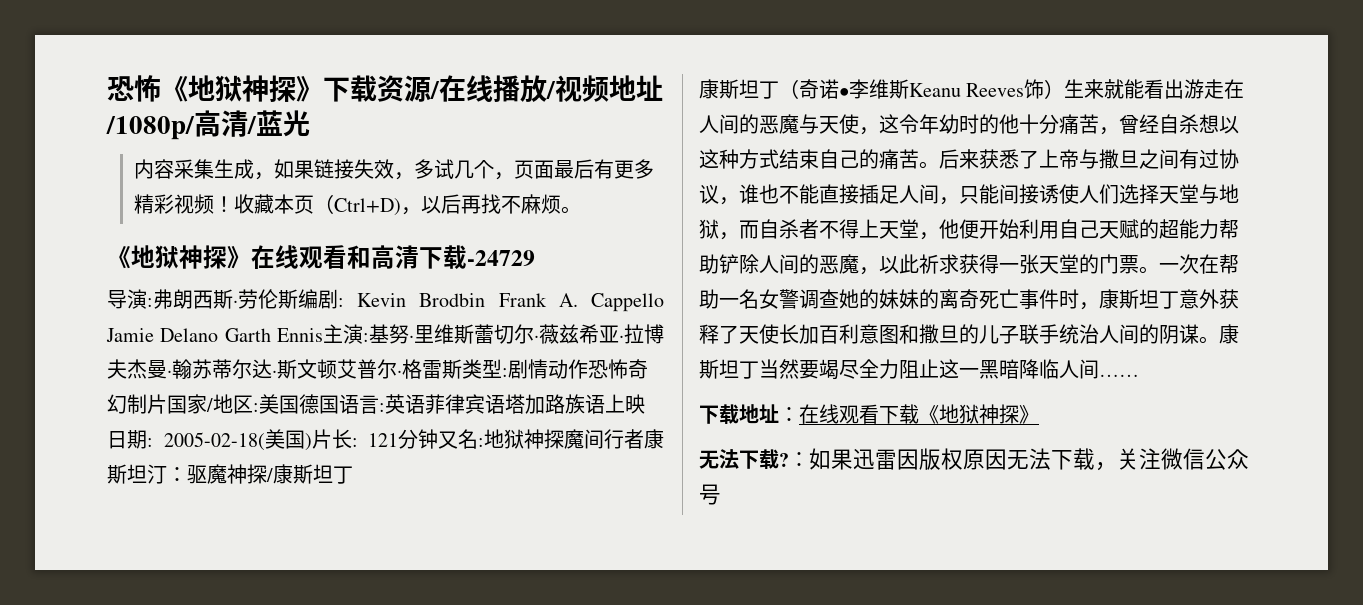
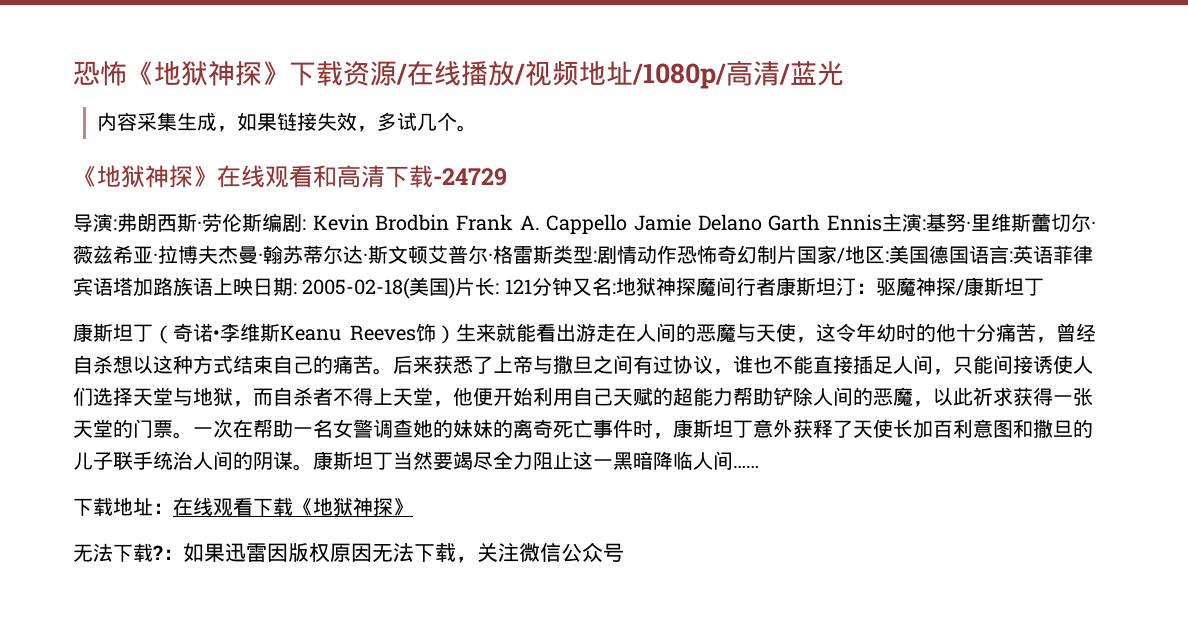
- 内容采集生成，如果链接失效，多试几个，页面最后有更多精彩视频！收藏本页（Ctrl+D)，以后再找不麻烦。
+ 内容采集生成，如果链接失效，多试几个。

